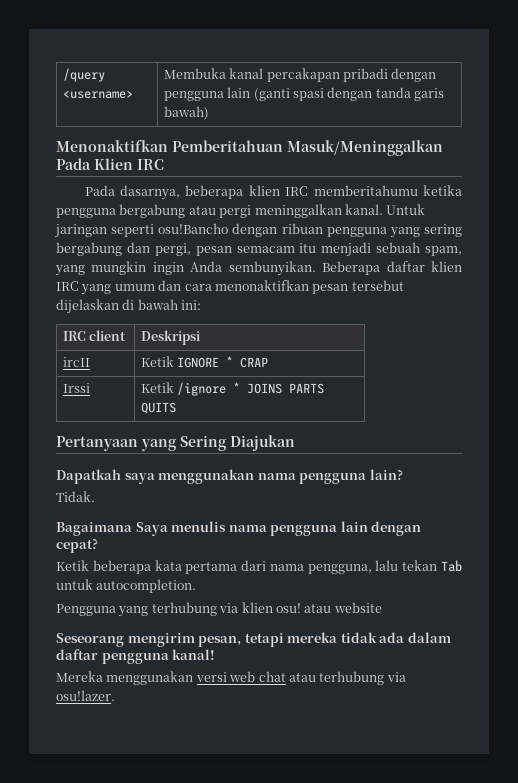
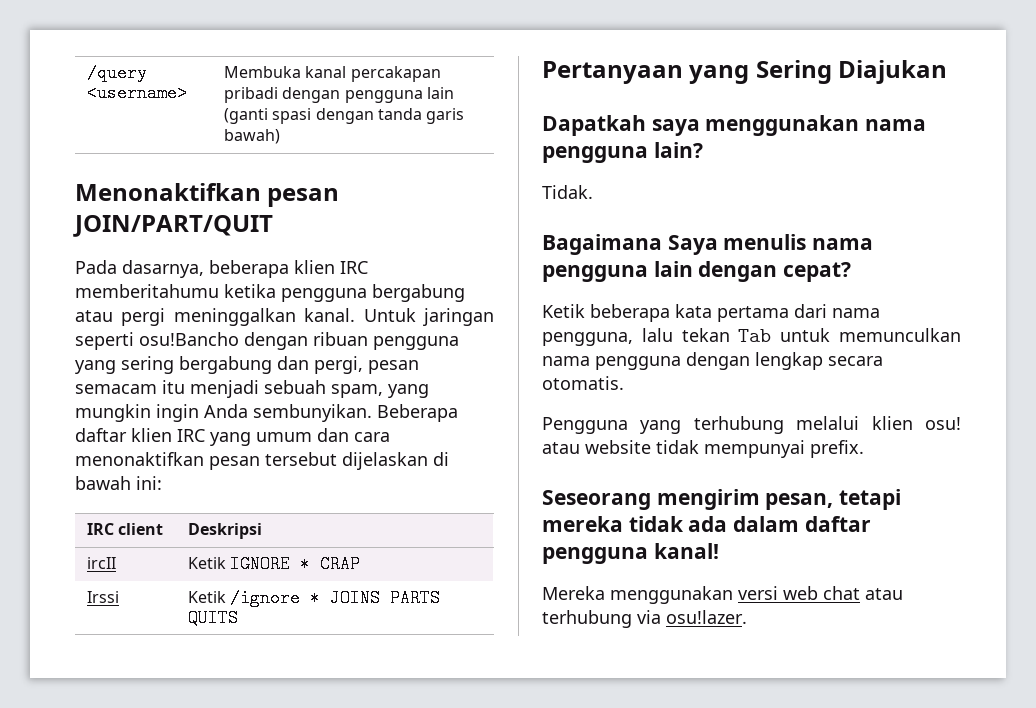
- Menonaktifkan Pemberitahuan Masuk/Meninggalkan Pada Klien IRC
+ Menonaktifkan pesan JOIN/PART/QUIT
- Ketik beberapa kata pertama dari nama pengguna, lalu tekan Tab untuk autocompletion.
+ Ketik beberapa kata pertama dari nama pengguna, lalu tekan Tab untuk memunculkan nama pengguna dengan lengkap secara otomatis.
- Pengguna yang terhubung via klien osu! atau website
+ Pengguna yang terhubung melalui klien osu! atau website tidak mempunyai prefix.

